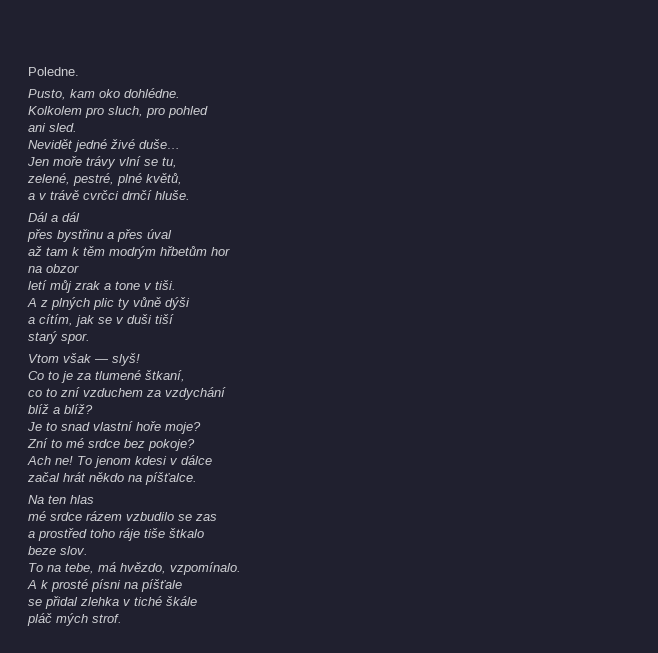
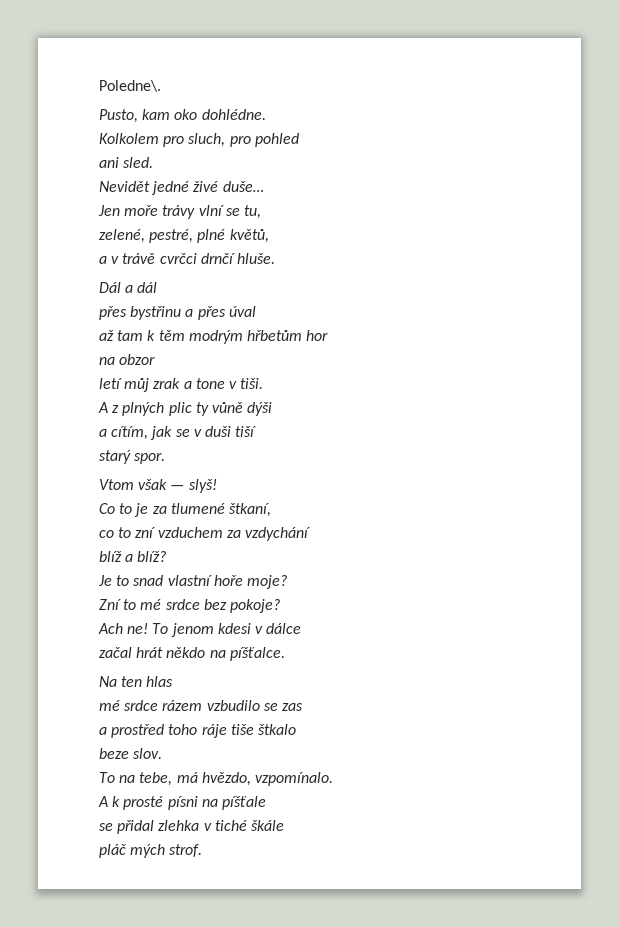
- Poledne.
+ Poledne\.

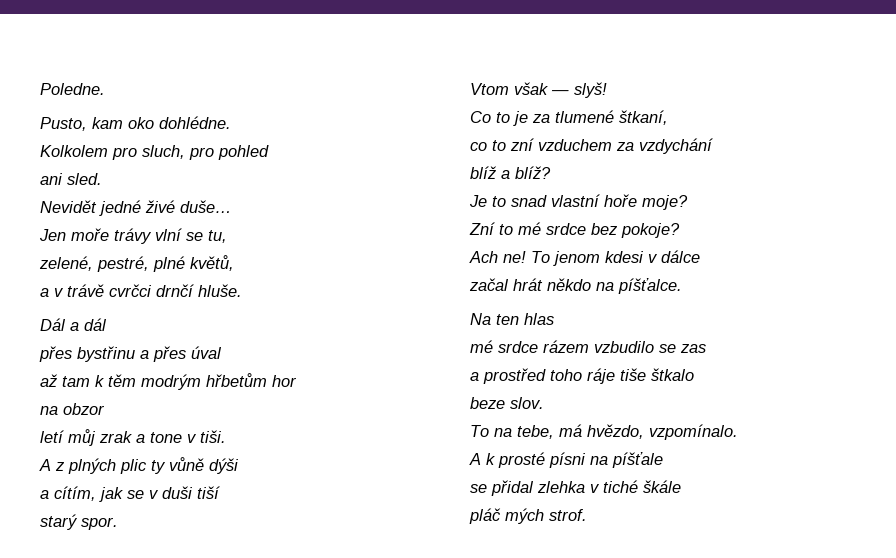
- Poledne\.
+ Poledne.

